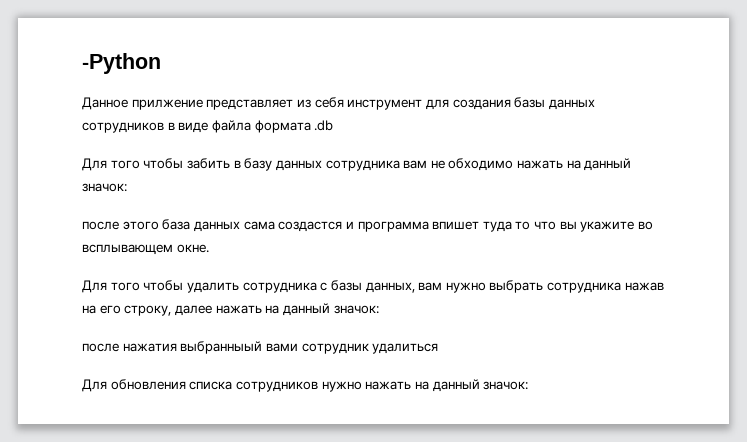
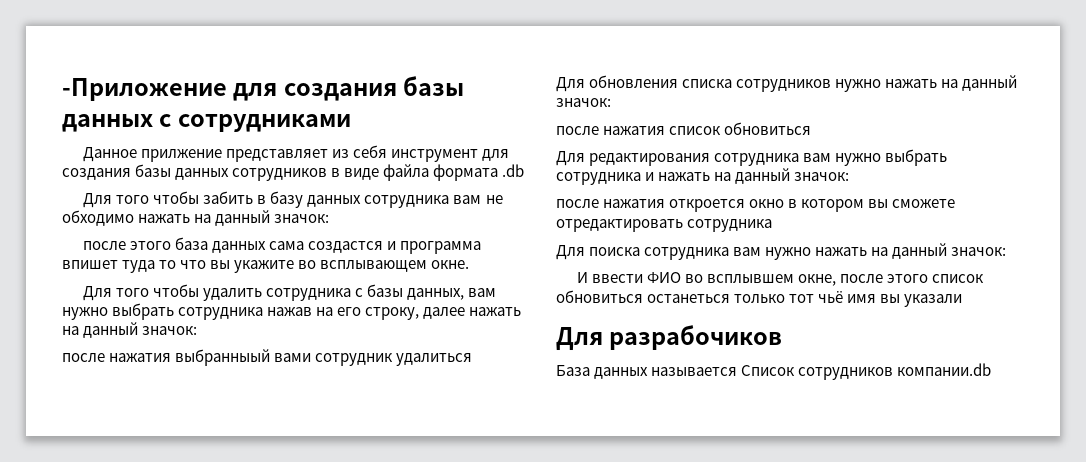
- -Python
+ -Приложение для создания базы данных с сотрудниками
+ после нажатия список обновиться
+ Для редактирования сотрудника вам нужно выбрать сотрудника и нажать на данный значок:
+ после нажатия откроется окно в котором вы сможете отредактировать сотрудника
+ Для поиска сотрудника вам нужно нажать на данный значок:
+ И ввести ФИО во всплывшем окне, после этого список обновиться останеться только тот чьё имя вы указали
+ Для разрабочиков
+ База данных называется Список сотрудников компании.db

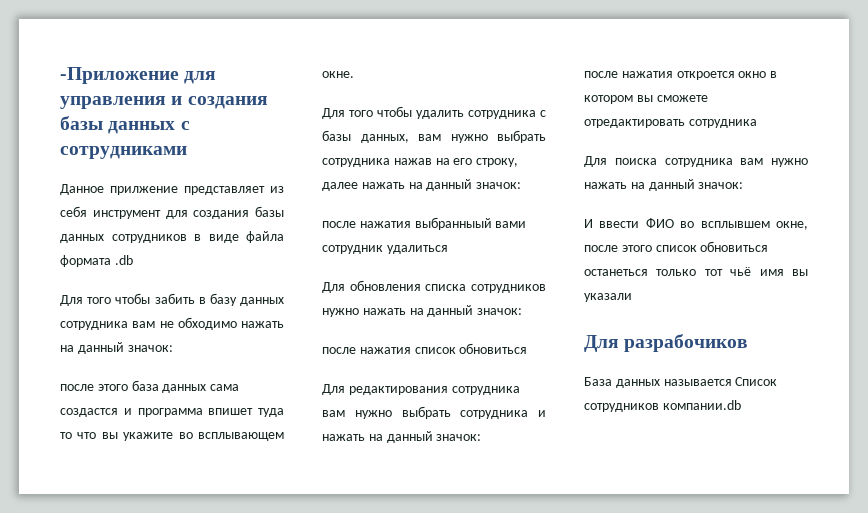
- -Приложение для создания базы данных с сотрудниками
+ -Приложение для управления и создания базы данных с сотрудниками

